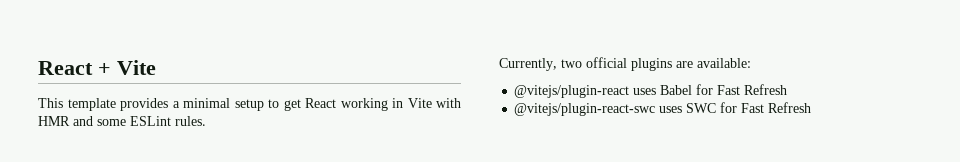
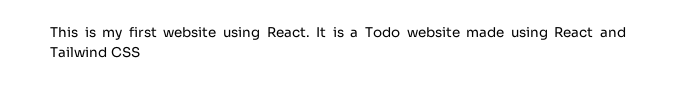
- React + Vite
- This template provides a minimal setup to get React working in Vite with HMR and some ESLint rules.
- Currently, two official plugins are available:
- @vitejs/plugin-react uses Babel for Fast Refresh
- @vitejs/plugin-react-swc uses SWC for Fast Refresh
+ This is my first website using React. It is a Todo website made using React and Tailwind CSS

